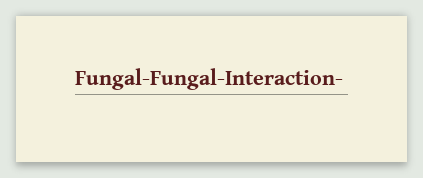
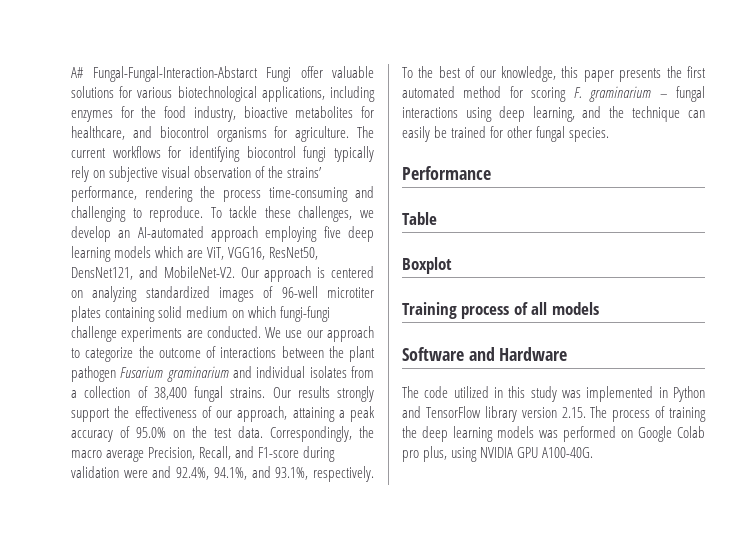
- Fungal-Fungal-Interaction-
+ A# Fungal-Fungal-Interaction-Abstarct Fungi offer valuable solutions for various biotechnological applications, including enzymes for the food industry, bioactive metabolites for healthcare, and biocontrol organisms for agriculture. The current workflows for identifying biocontrol fungi typically rely on subjective visual observation of the strains’ performance, rendering the process time-consuming and challenging to reproduce. To tackle these challenges, we develop an AI-automated approach employing five deep learning models which are ViT, VGG16, ResNet50, DensNet121, and MobileNet-V2. Our approach is centered on analyzing standardized images of 96-well microtiter plates containing solid medium on which fungi-fungi challenge experiments are conducted. We use our approach to categorize the outcome of interactions between the plant pathogen Fusarium graminarium and individual isolates from a collection of 38,400 fungal strains. Our results strongly support the effectiveness of our approach, attaining a peak accuracy of 95.0% on the test data. Correspondingly, the macro average Precision, Recall, and F1-score during validation were and 92.4%, 94.1%, and 93.1%, respectively. To the best of our knowledge, this paper presents the first automated method for scoring F. graminarium – fungal interactions using deep learning, and the technique can easily be trained for other fungal species.
+ Performance
+ Table
+ Boxplot
+ Training process of all models
+ Software and Hardware
+ The code utilized in this study was implemented in Python and TensorFlow library version 2.15. The process of training the deep learning models was performed on Google Colab pro plus, using NVIDIA GPU A100-40G.

